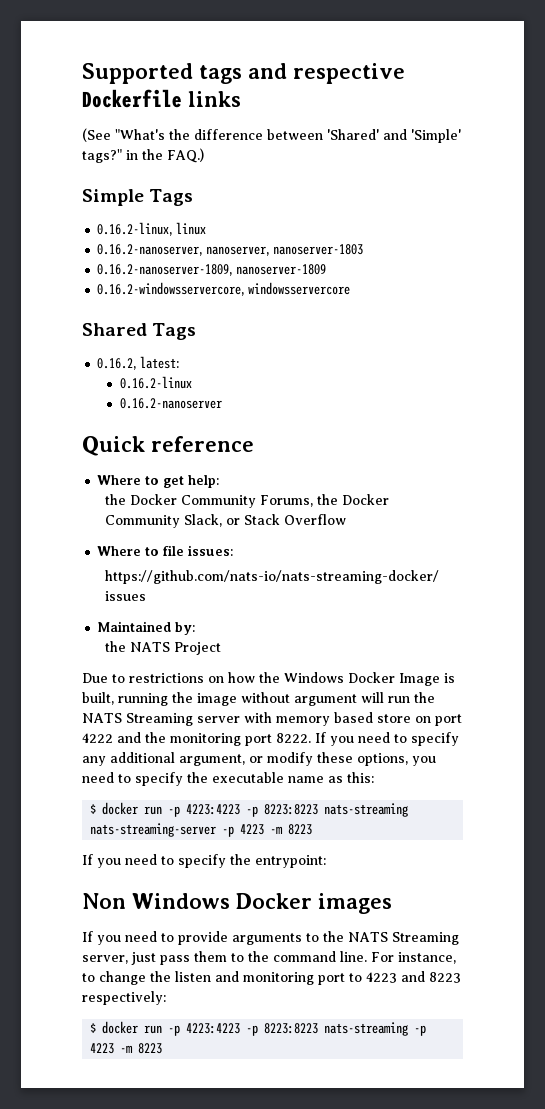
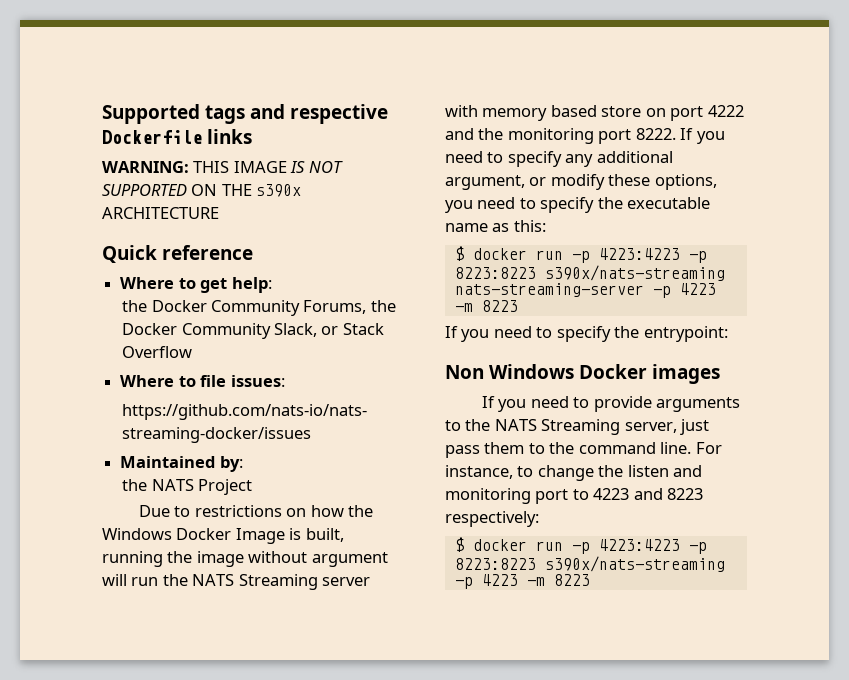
- (See "What's the difference between 'Shared' and 'Simple' tags?" in the FAQ.)
- Simple Tags
- 0.16.2-linux, linux
- 0.16.2-nanoserver, nanoserver, nanoserver-1803
- 0.16.2-nanoserver-1809, nanoserver-1809
- 0.16.2-windowsservercore, windowsservercore
- Shared Tags
- 0.16.2, latest:
- 0.16.2-linux
- 0.16.2-nanoserver
+ WARNING: THIS IMAGE IS NOT SUPPORTED ON THE s390x ARCHITECTURE
- $ docker run -p 4223:4223 -p 8223:8223 nats-streaming nats-streaming-server -p 4223 -m 8223
+ $ docker run -p 4223:4223 -p 8223:8223 s390x/nats-streaming nats-streaming-server -p 4223 -m 8223
- $ docker run -p 4223:4223 -p 8223:8223 nats-streaming -p 4223 -m 8223
+ $ docker run -p 4223:4223 -p 8223:8223 s390x/nats-streaming -p 4223 -m 8223

